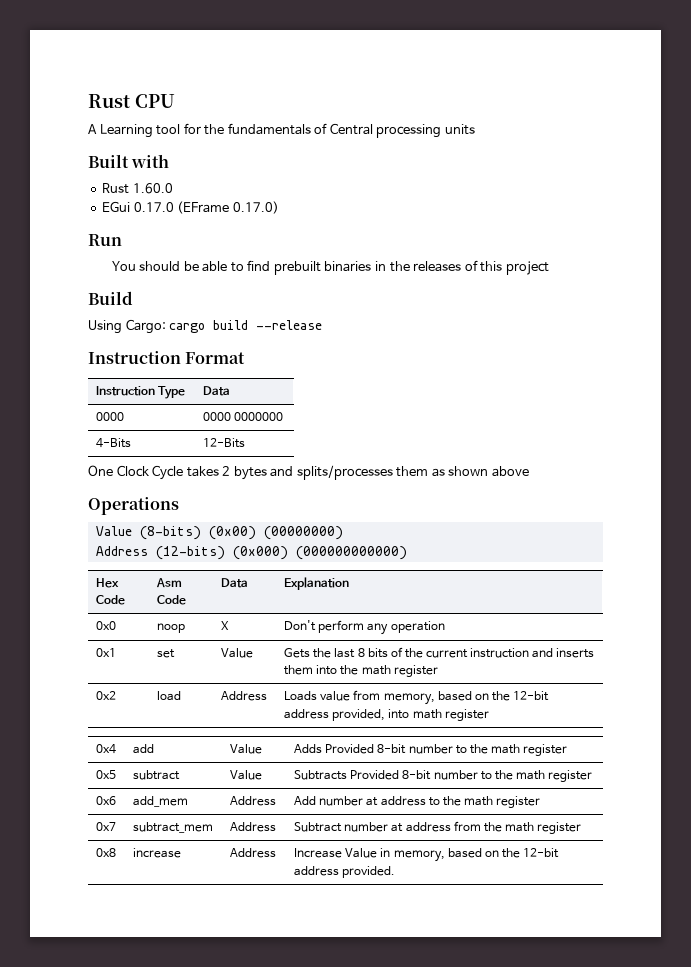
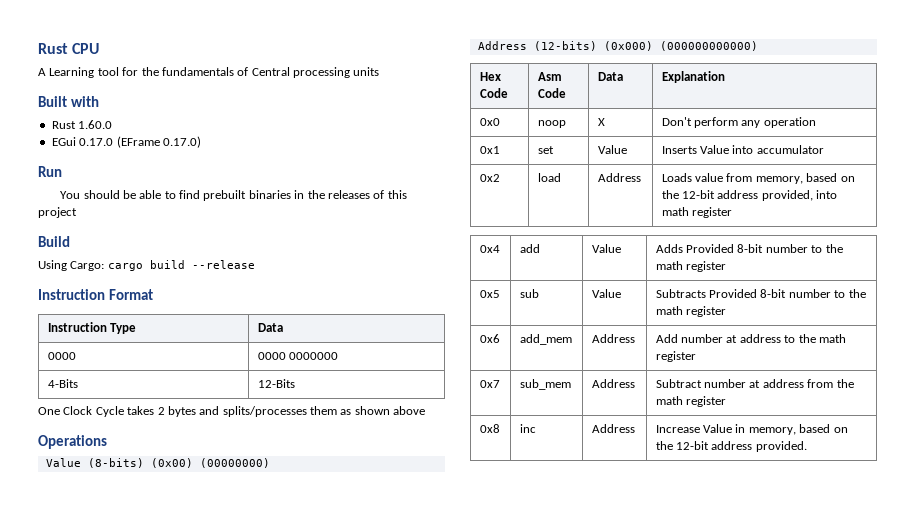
- 0x1 | set | Value | Gets the last 8 bits of the current instruction and inserts them into the math register
+ 0x1 | set | Value | Inserts Value into accumulator
- 0x5 | subtract | Value | Subtracts Provided 8-bit number to the math register
+ 0x5 | sub | Value | Subtracts Provided 8-bit number to the math register
- 0x7 | subtract_mem | Address | Subtract number at address from the math register
+ 0x7 | sub_mem | Address | Subtract number at address from the math register
- 0x8 | increase | Address | Increase Value in memory, based on the 12-bit address provided.
+ 0x8 | inc | Address | Increase Value in memory, based on the 12-bit address provided.

